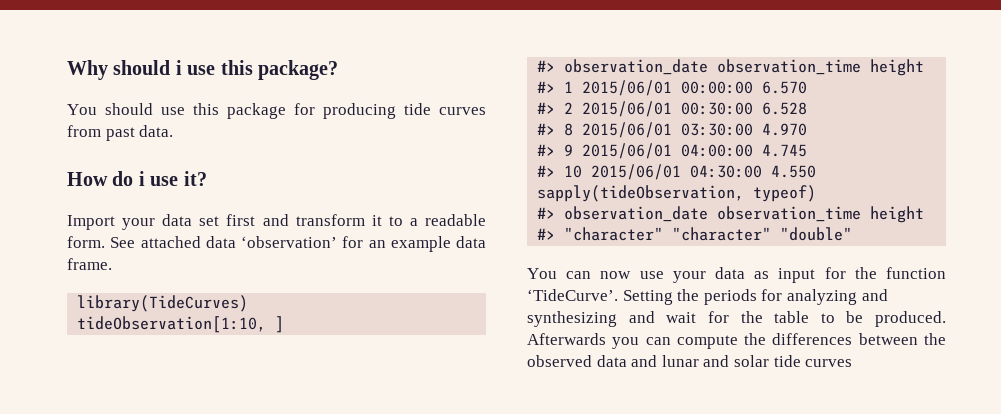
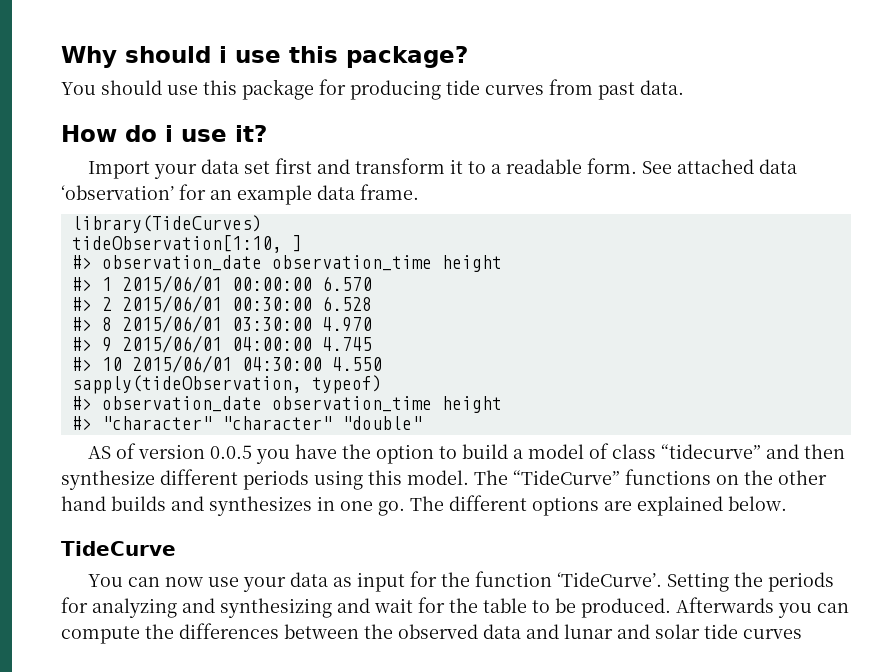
+ AS of version 0.0.5 you have the option to build a model of class “tidecurve” and then synthesize different periods using this model. The “TideCurve” functions on the other hand builds and synthesizes in one go. The different options are explained below.
+ TideCurve

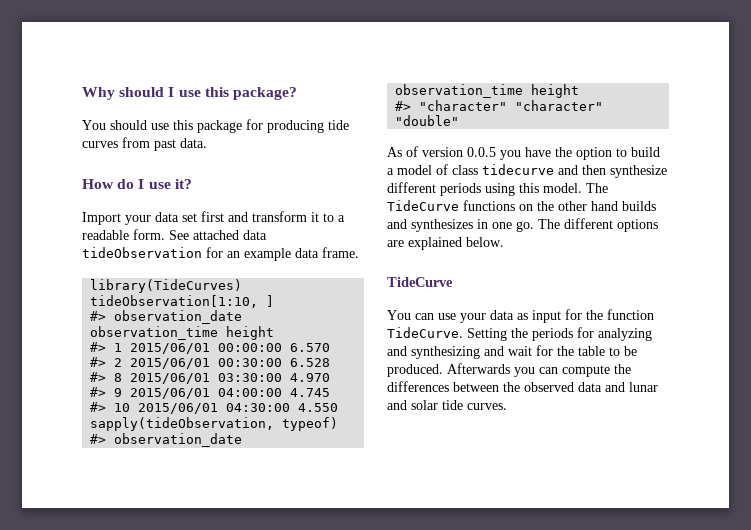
- Why should i use this package?
+ Why should I use this package?
- How do i use it?
+ How do I use it?
- See attached data ‘observation’ for an example data frame.
+ See attached data tideObservation for an example data frame.
- AS of version 0.0.5 you have the option to build a model of class “tidecurve” and then synthesize different periods using this model.
+ As of version 0.0.5 you have the option to build a model of class tidecurve and then synthesize different periods using this model.
- The “TideCurve” functions on the other hand builds and synthesizes in one go.
+ The TideCurve functions on the other hand builds and synthesizes in one go.
- You can now use your data as input for the function ‘TideCurve’.
+ You can use your data as input for the function TideCurve.
- Afterwards you can compute the differences between the observed data and lunar and solar tide curves
+ Afterwards you can compute the differences between the observed data and lunar and solar tide curves.

